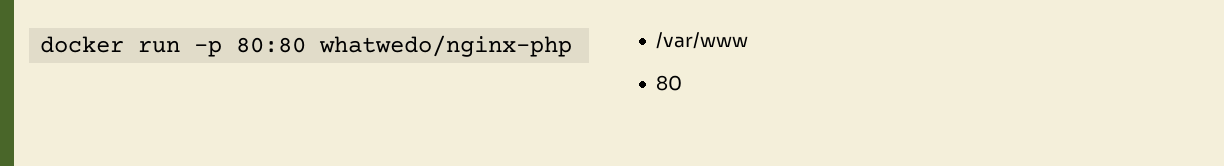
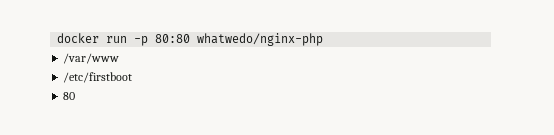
+ /etc/firstboot

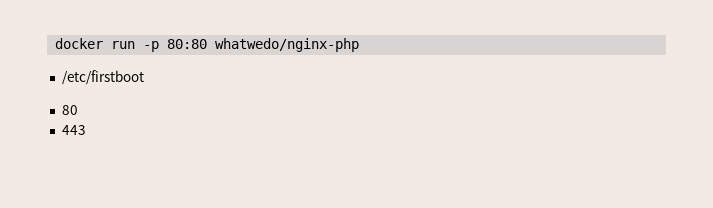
- /var/www
+ 443

